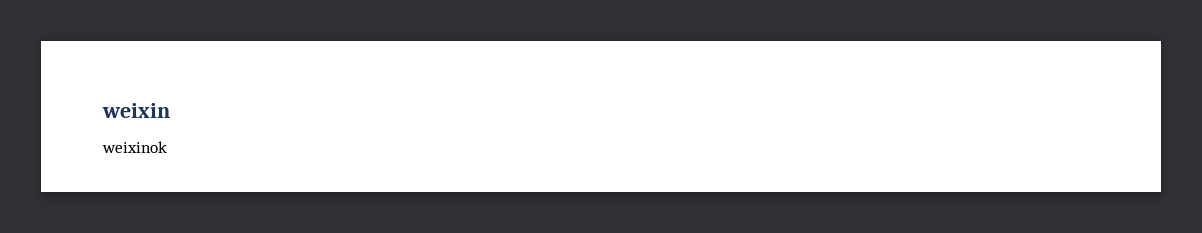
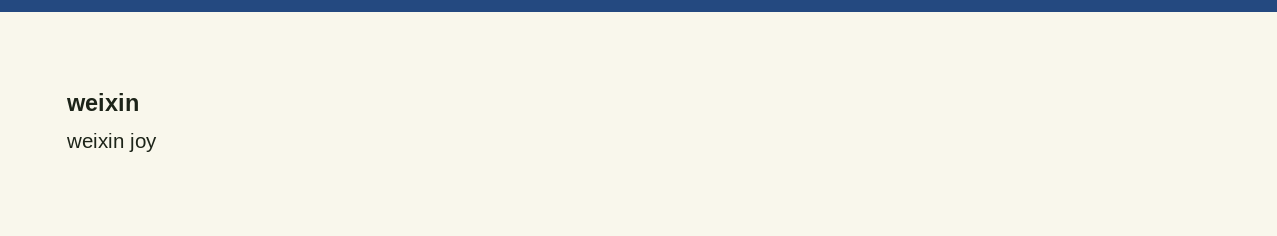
- weixinok
+ weixin joy

